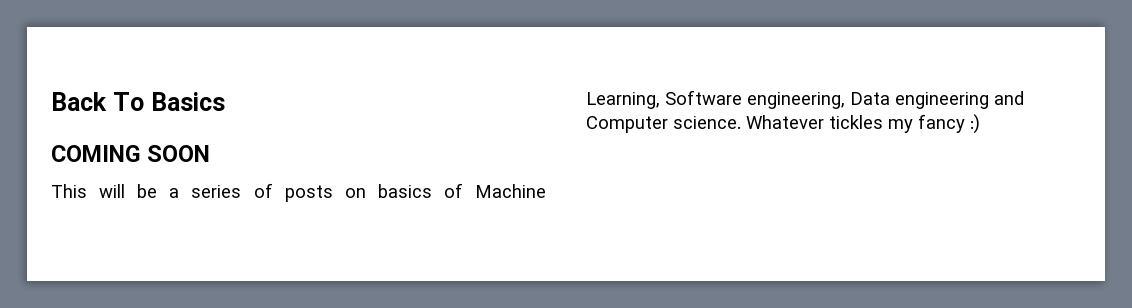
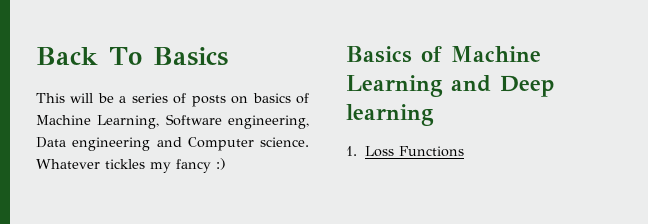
- COMING SOON
+ Basics of Machine Learning and Deep learning
+ 1. Loss Functions

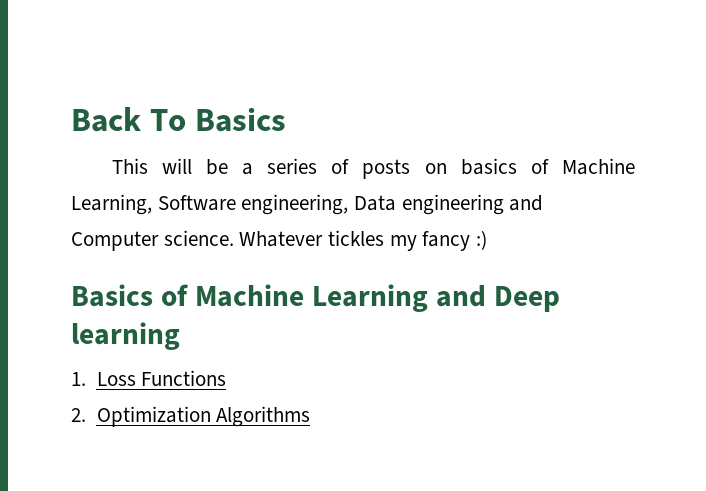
+ 2. Optimization Algorithms

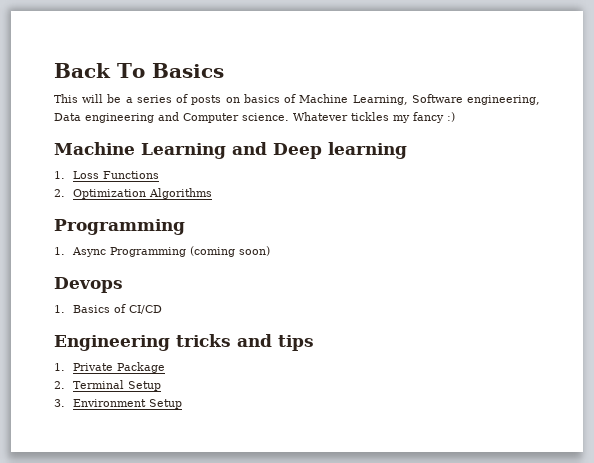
- Basics of Machine Learning and Deep learning
+ Machine Learning and Deep learning
  2. Optimization Algorithms
+ Programming
+ 1. Async Programming (coming soon)
+ Devops
+ 1. Basics of CI/CD
+ Engineering tricks and tips
+ 1. Private Package
+ 2. Terminal Setup
+ 3. Environment Setup

